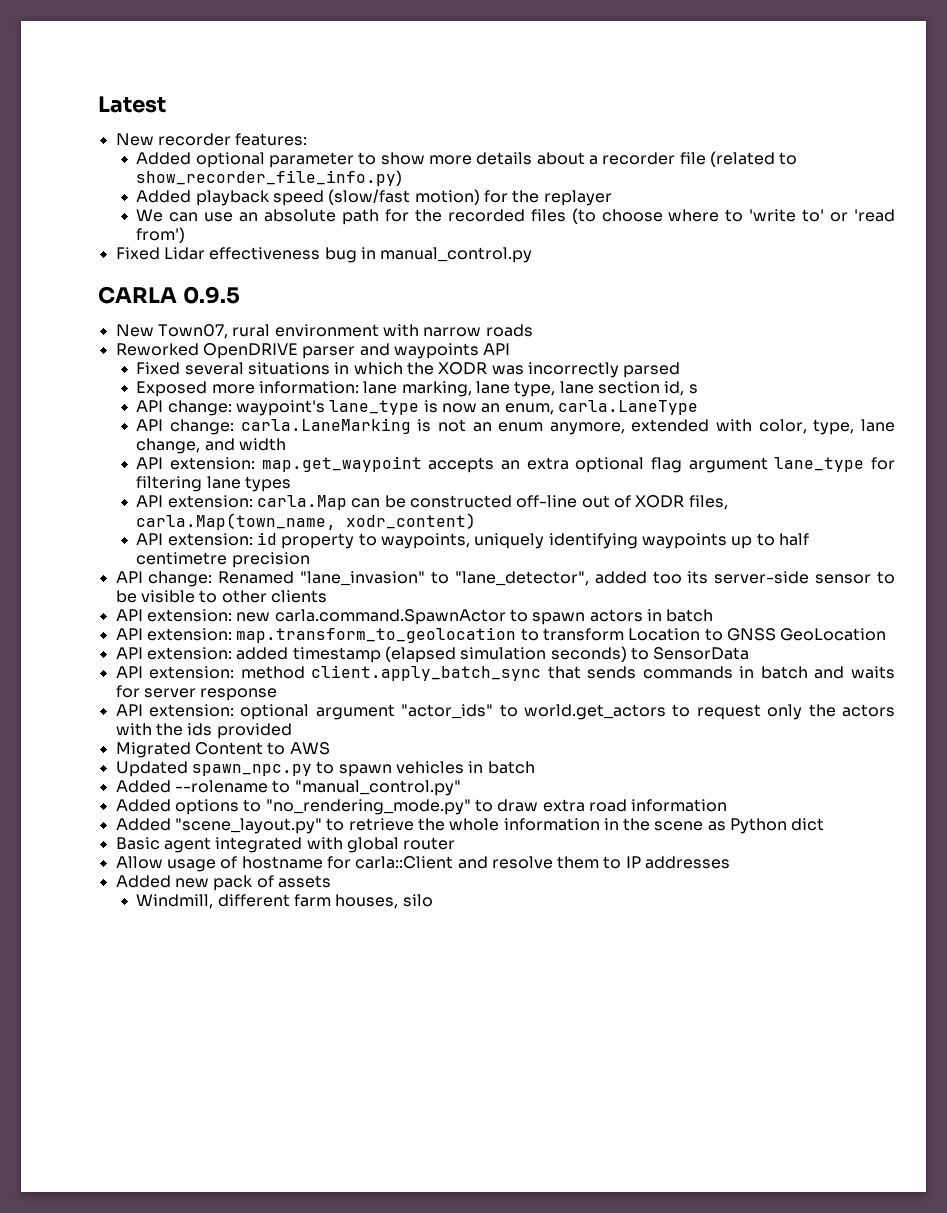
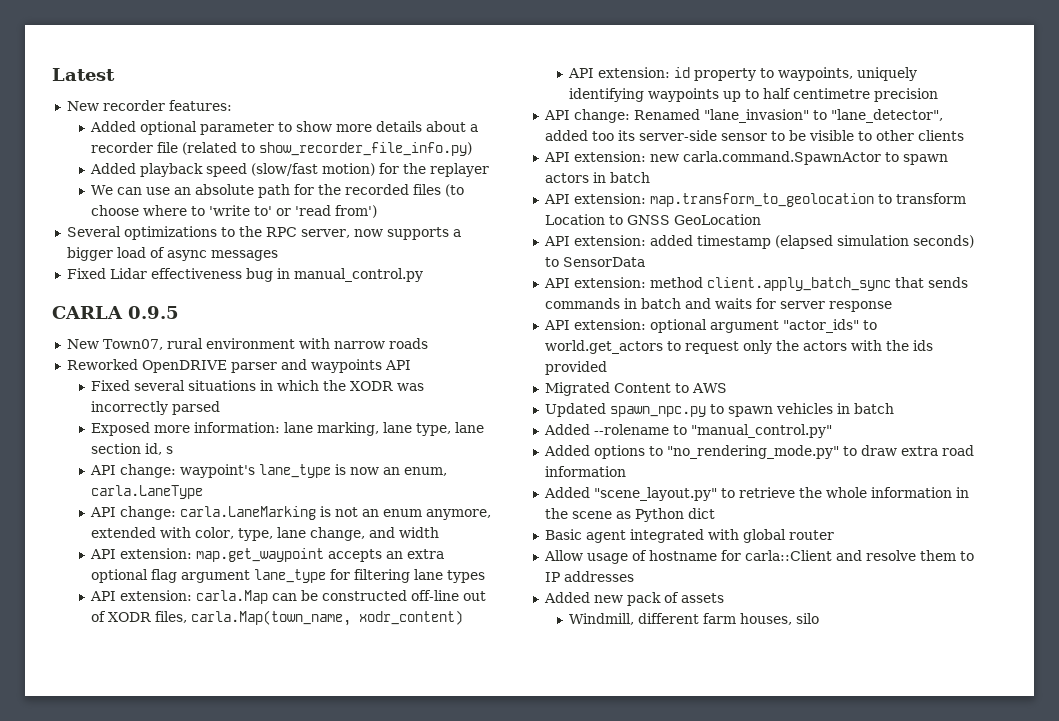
+ Several optimizations to the RPC server, now supports a bigger load of async messages

